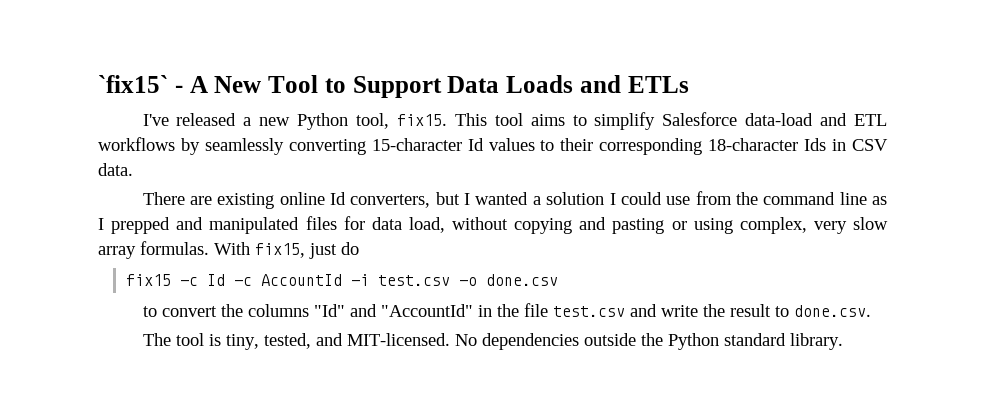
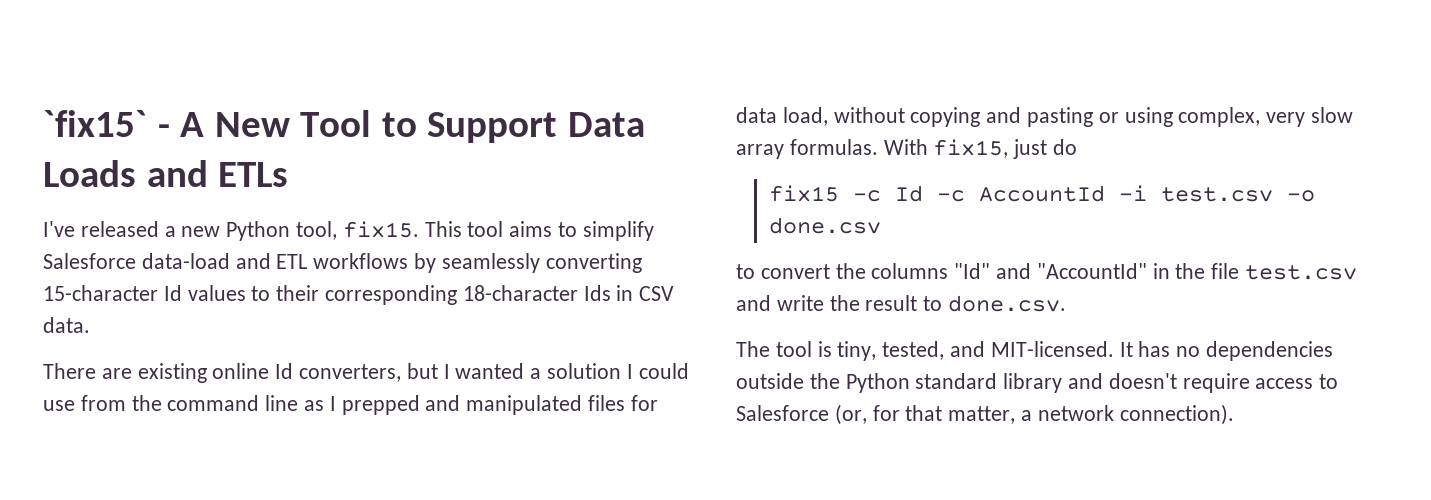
- No dependencies outside the Python standard library.
+ It has no dependencies outside the Python standard library and doesn't require access to Salesforce (or, for that matter, a network connection).

